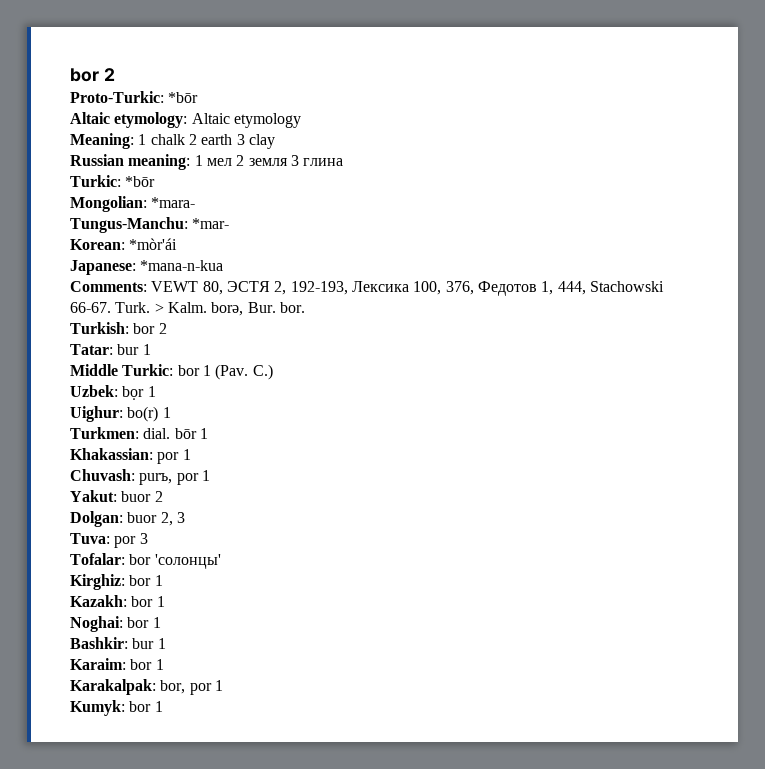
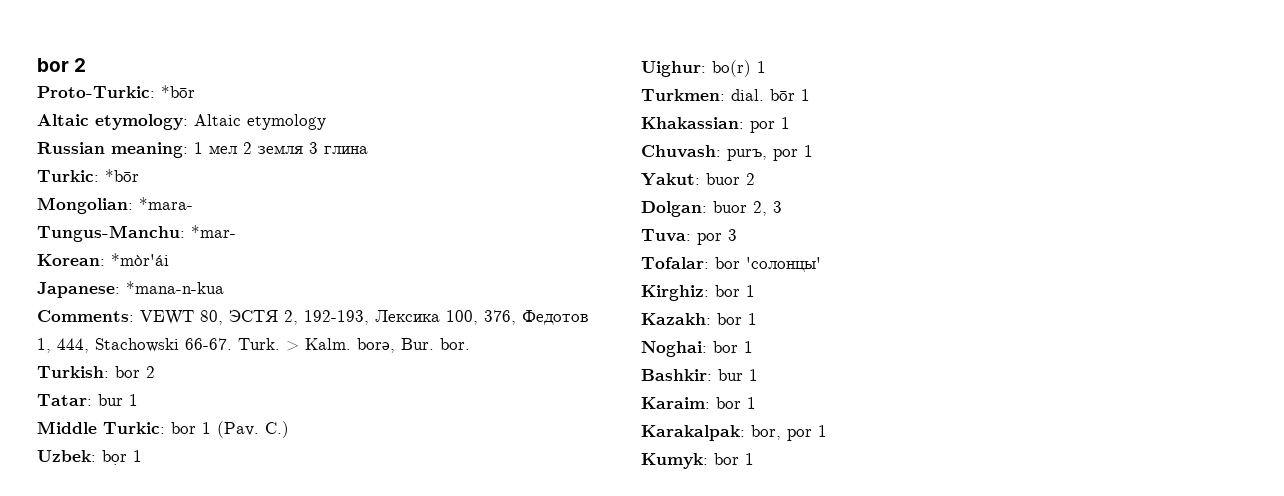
- Meaning: 1 chalk 2 earth 3 clay

